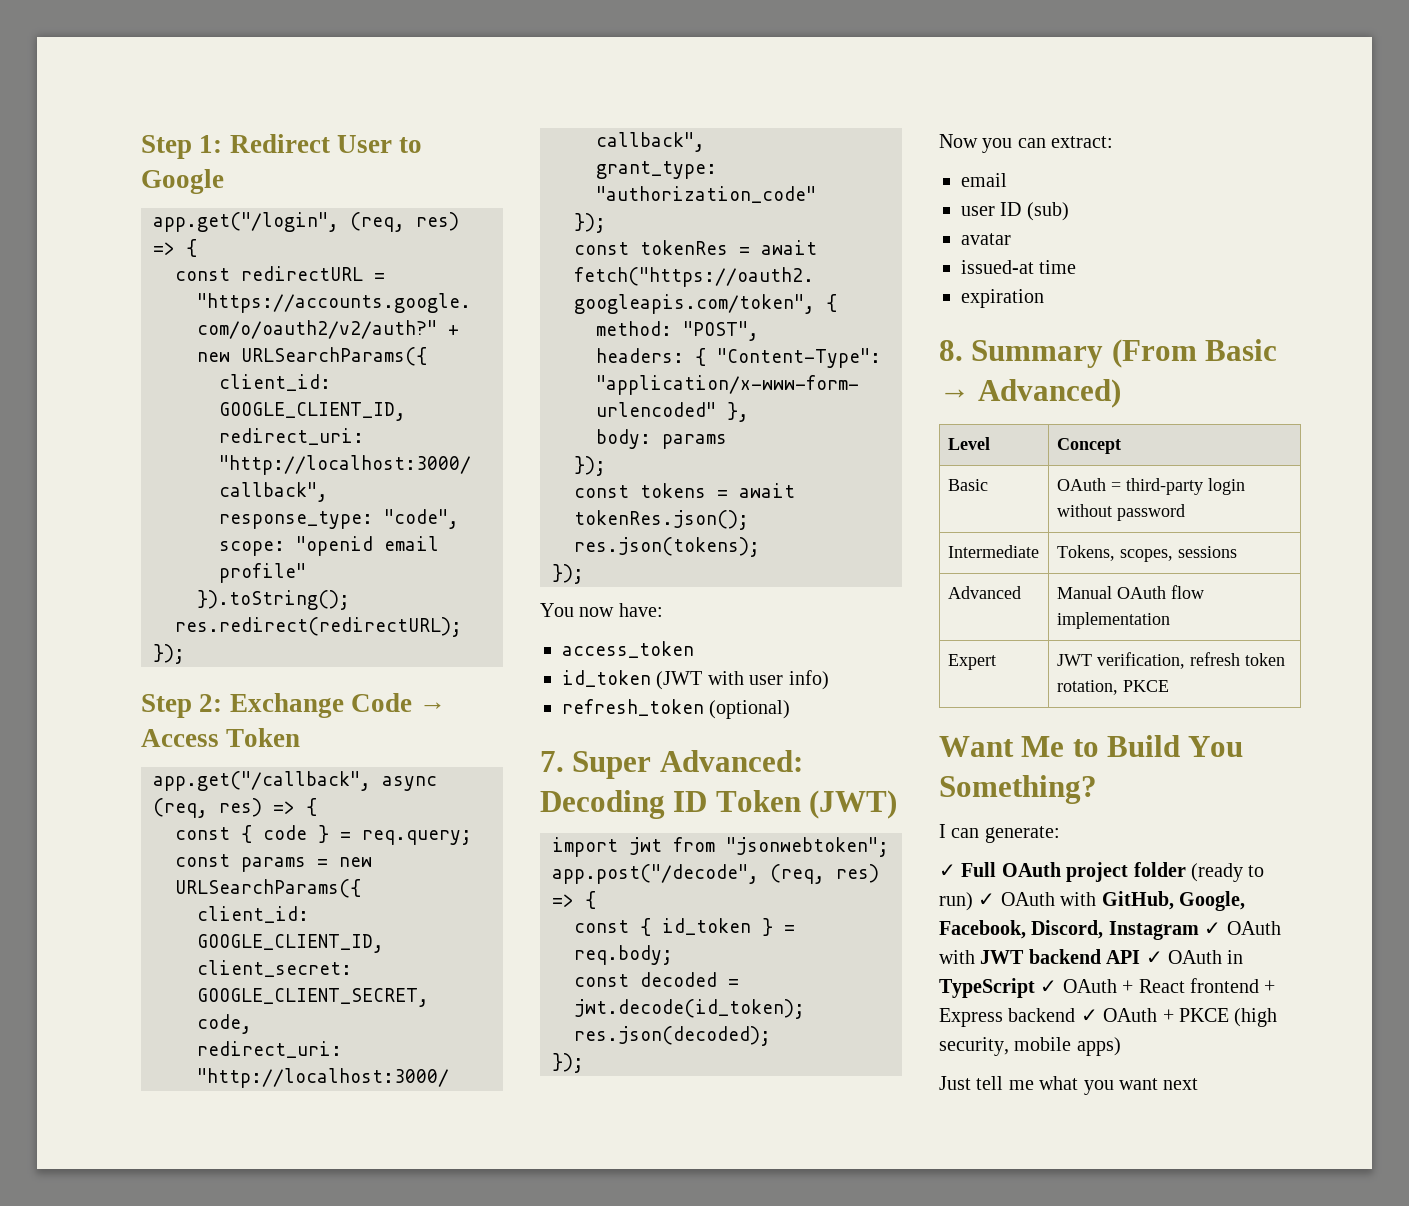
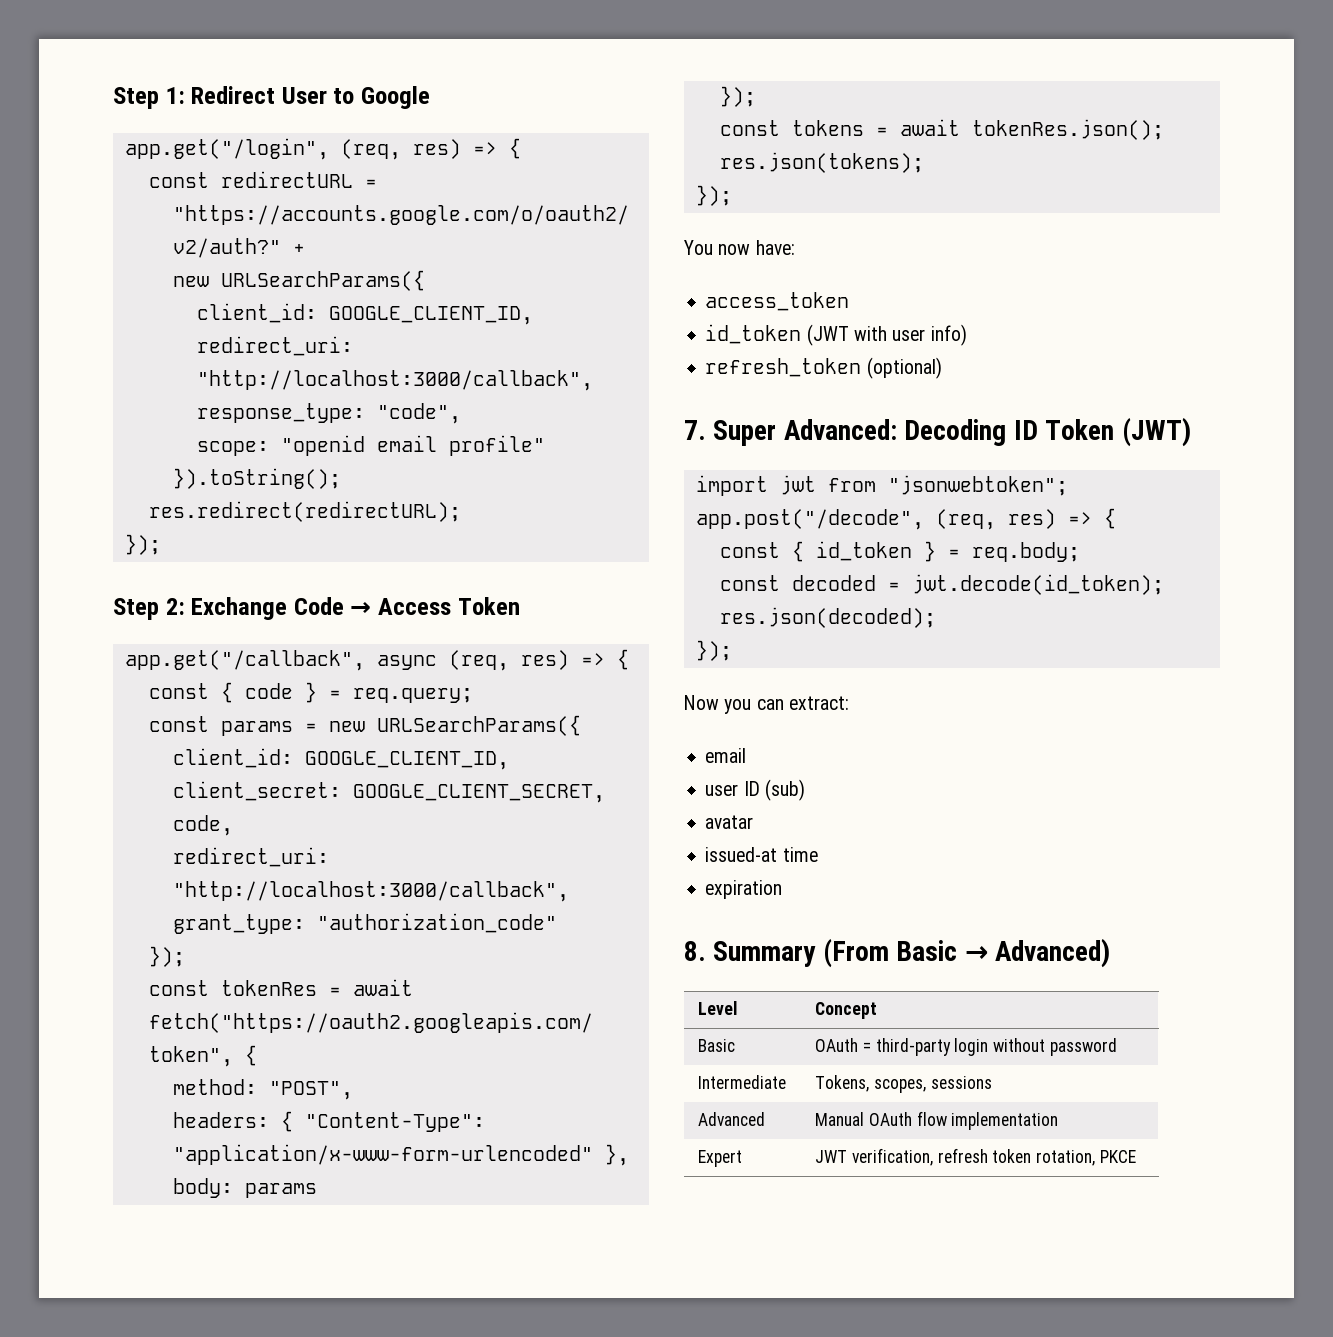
- Want Me to Build You Something?
- I can generate:
- ✓ Full OAuth project folder (ready to run) ✓ OAuth with GitHub, Google, Facebook, Discord, Instagram ✓ OAuth with JWT backend API ✓ OAuth in TypeScript ✓ OAuth + React frontend + Express backend ✓ OAuth + PKCE (high security, mobile apps)
- Just tell me what you want next

